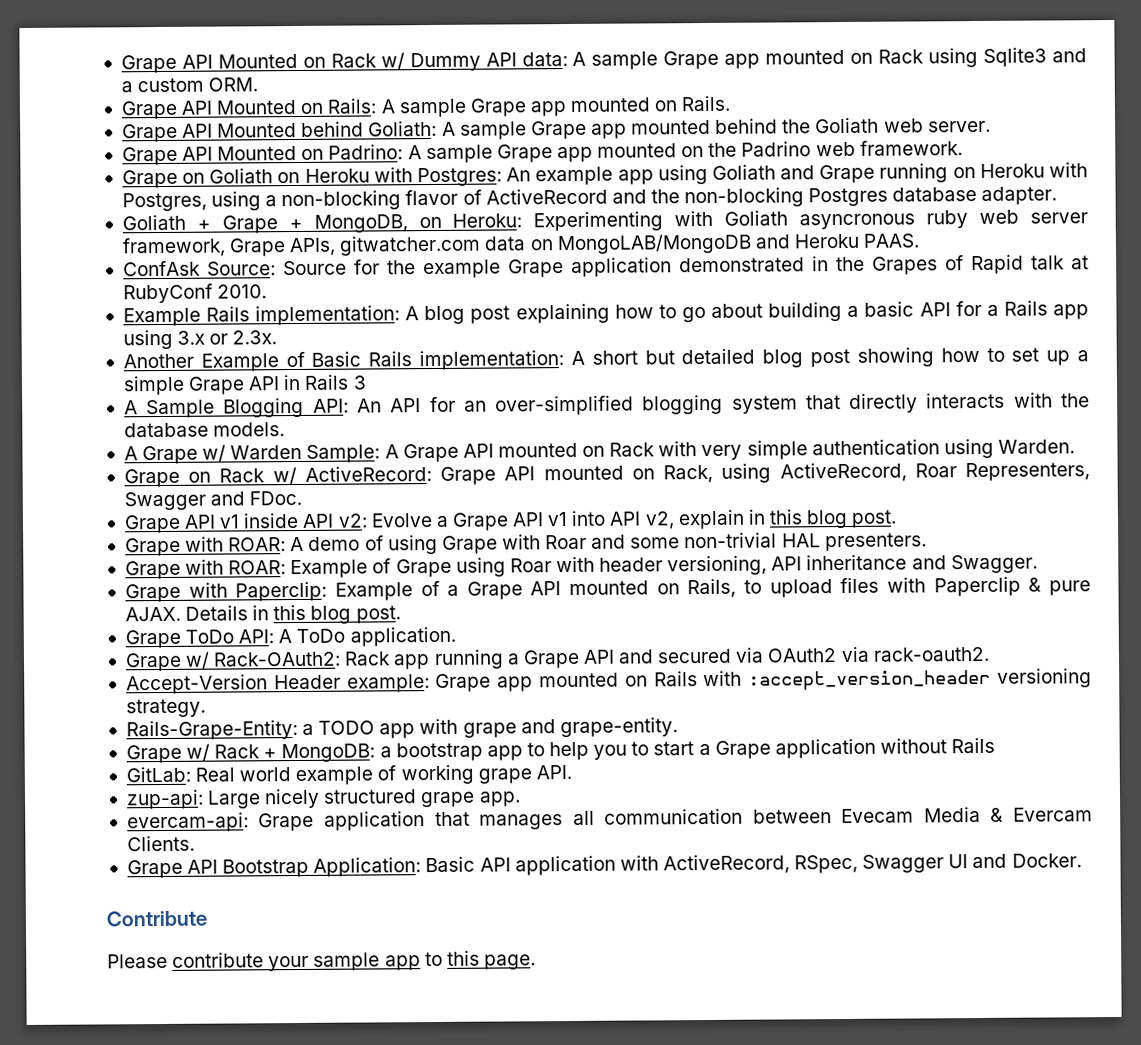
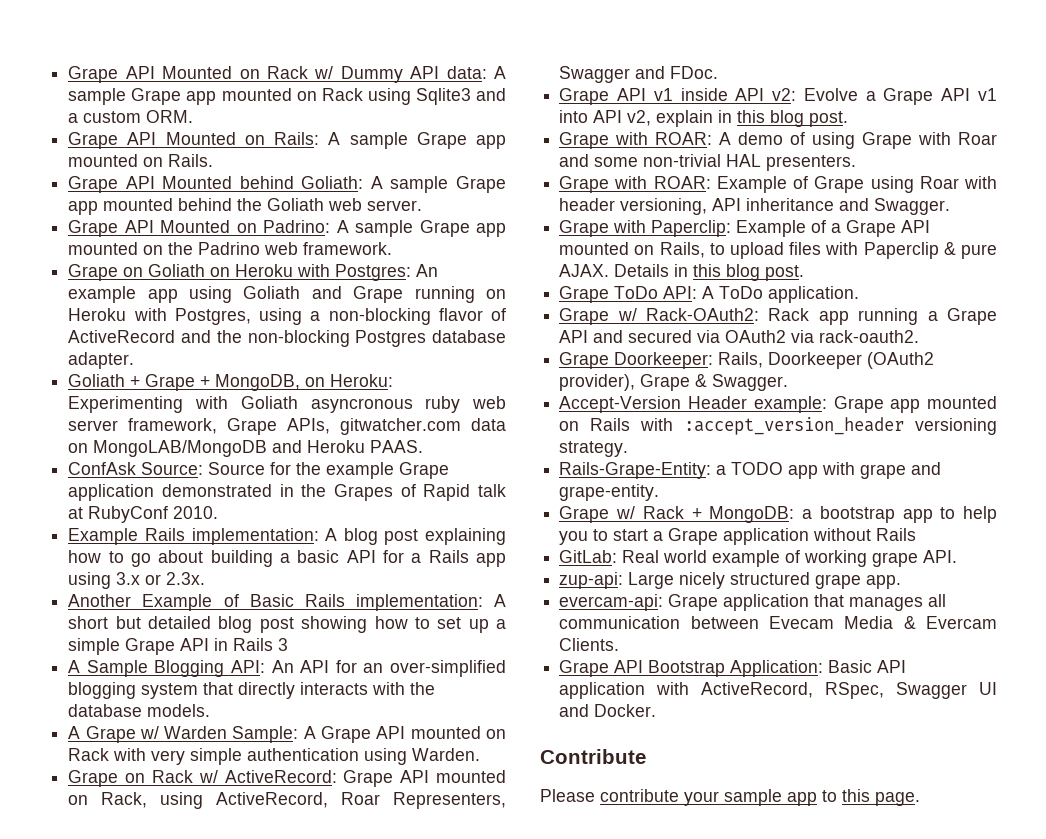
+ Grape Doorkeeper: Rails, Doorkeeper (OAuth2 provider), Grape & Swagger.

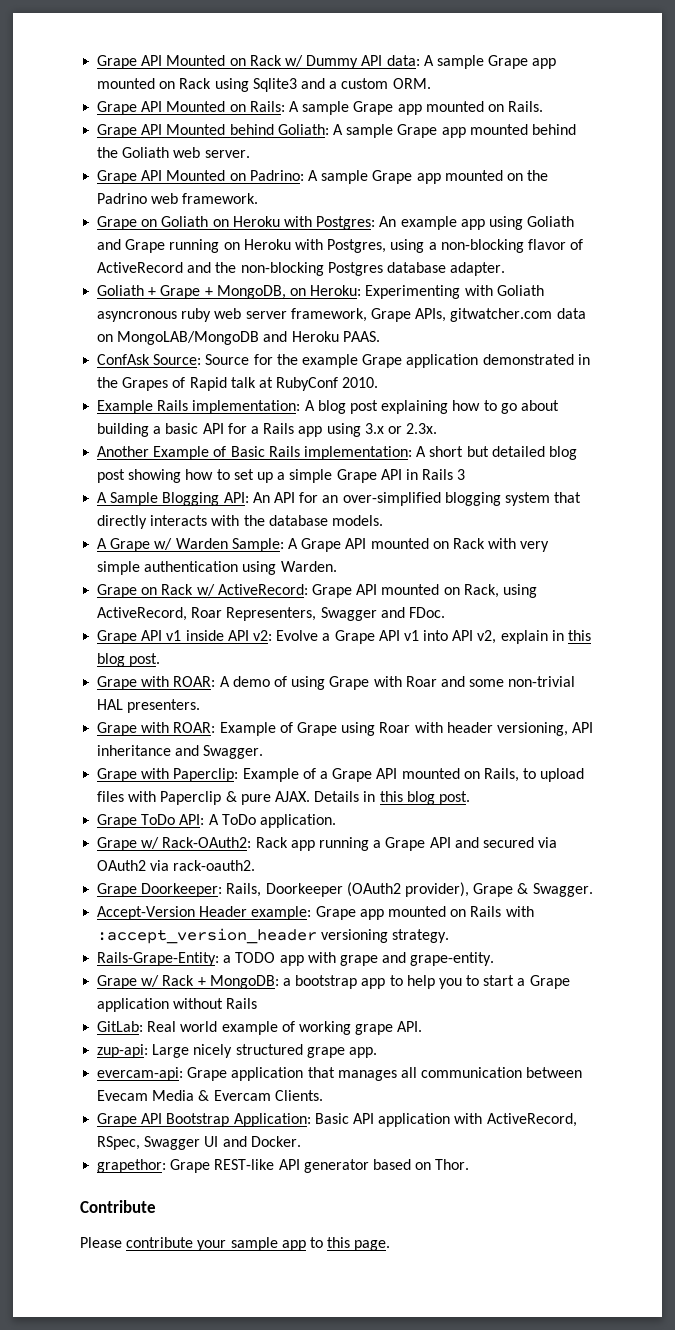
+ grapethor: Grape REST-like API generator based on Thor.

